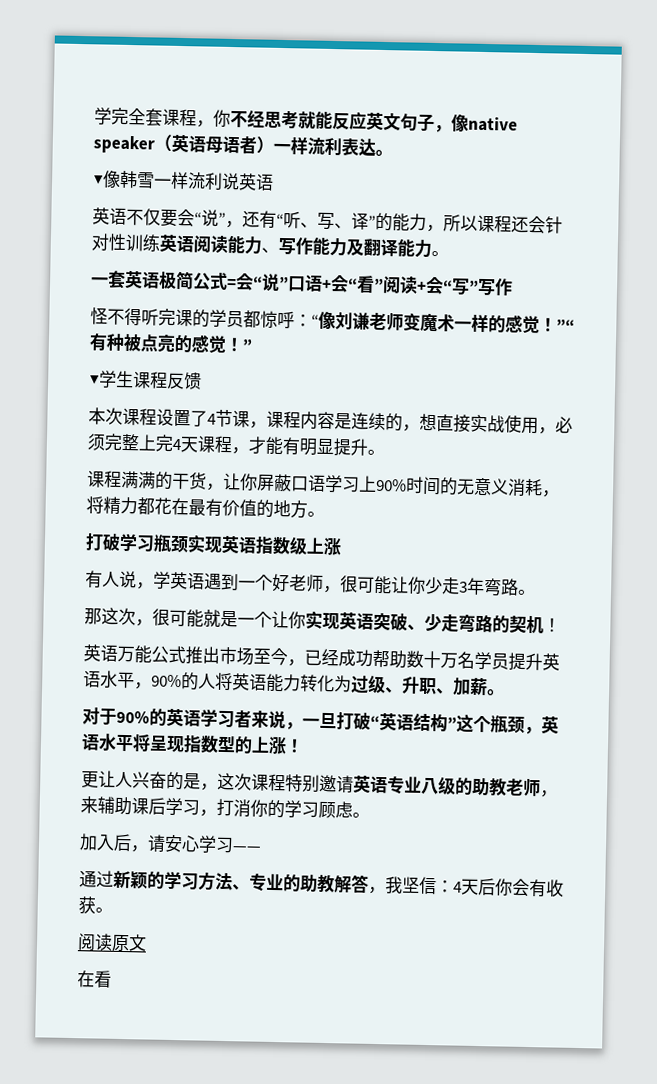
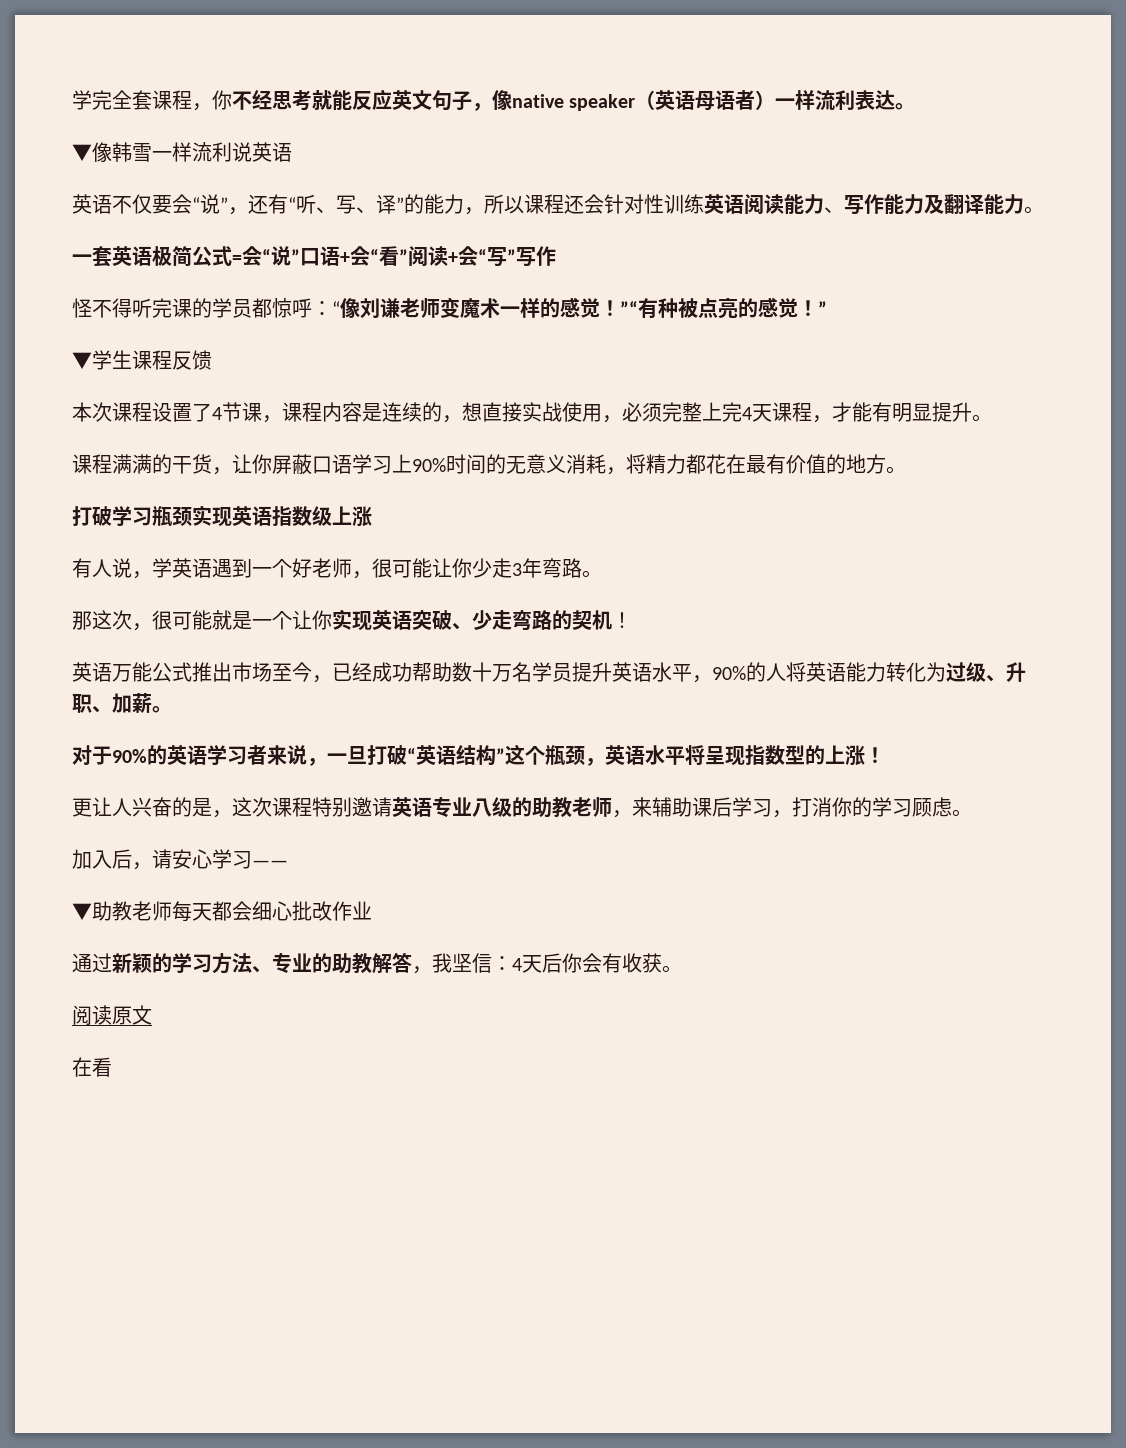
+ ▼助教老师每天都会细心批改作业

